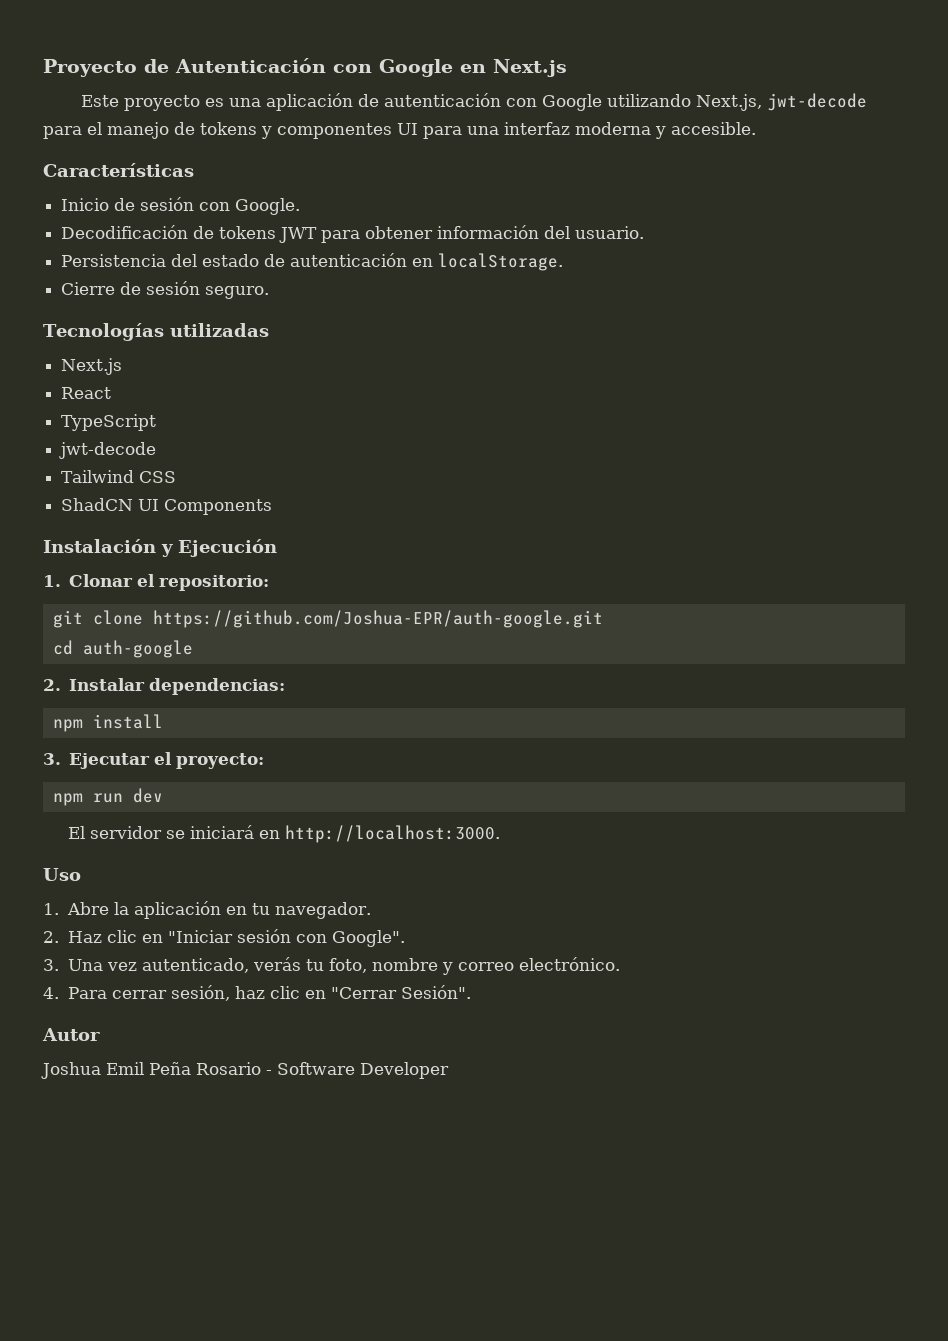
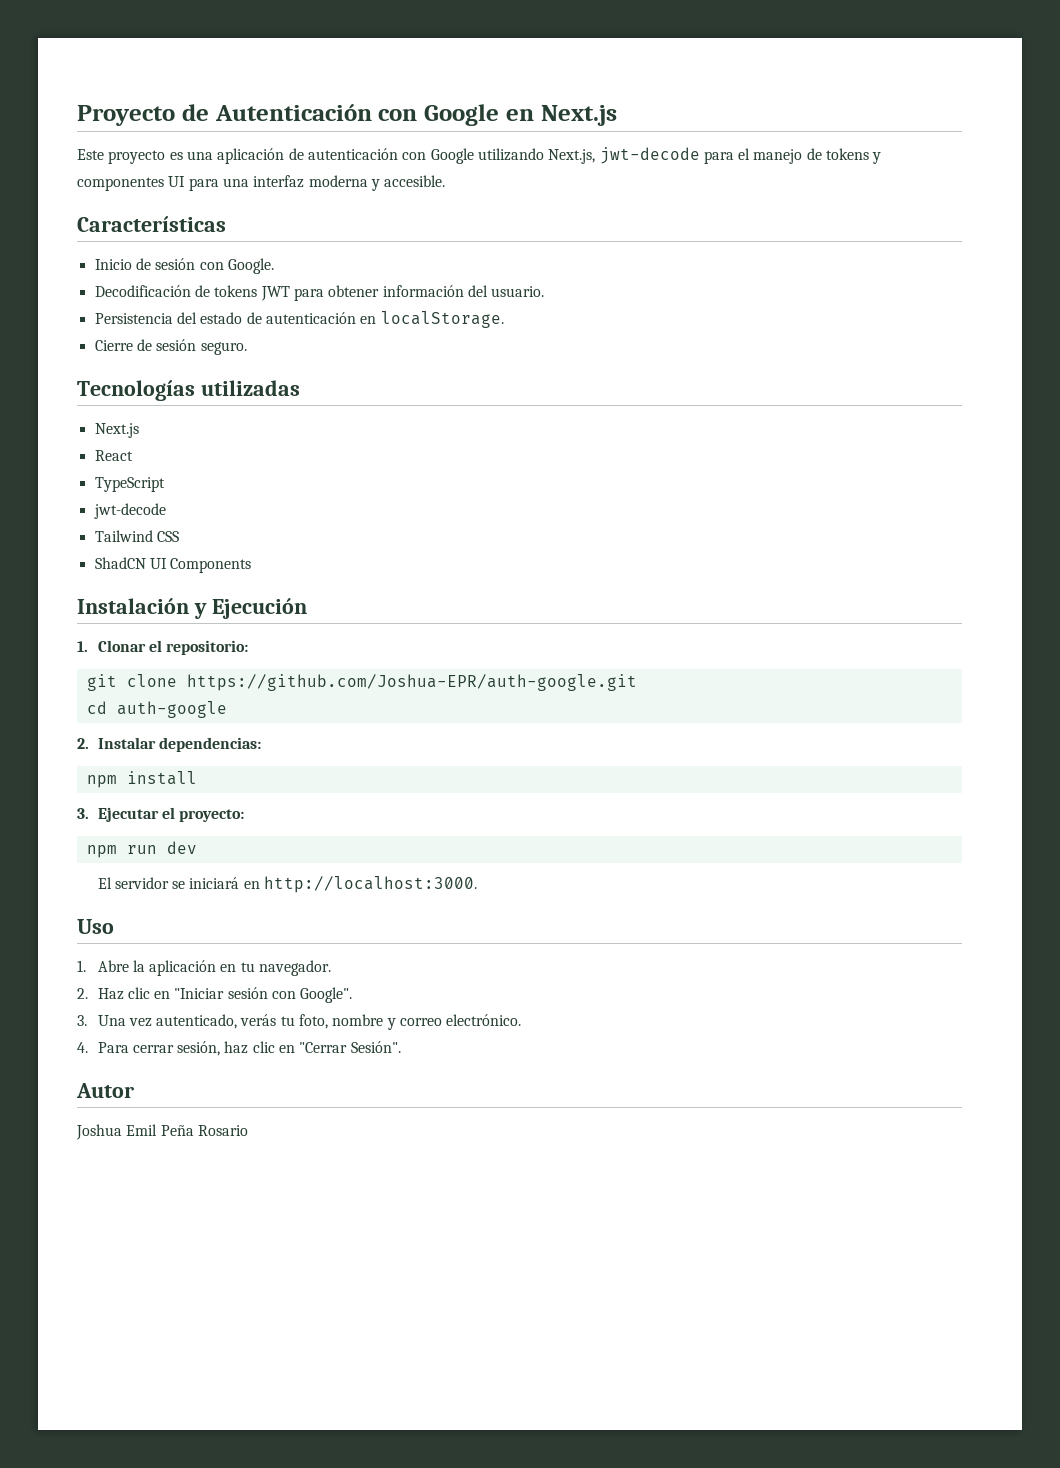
- Joshua Emil Peña Rosario - Software Developer
+ Joshua Emil Peña Rosario

